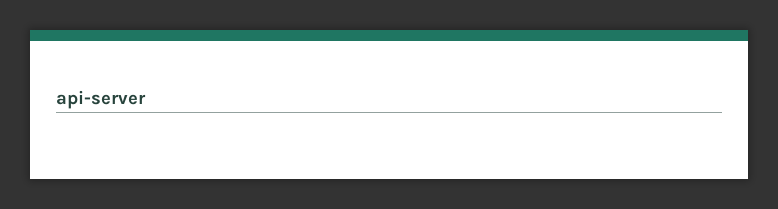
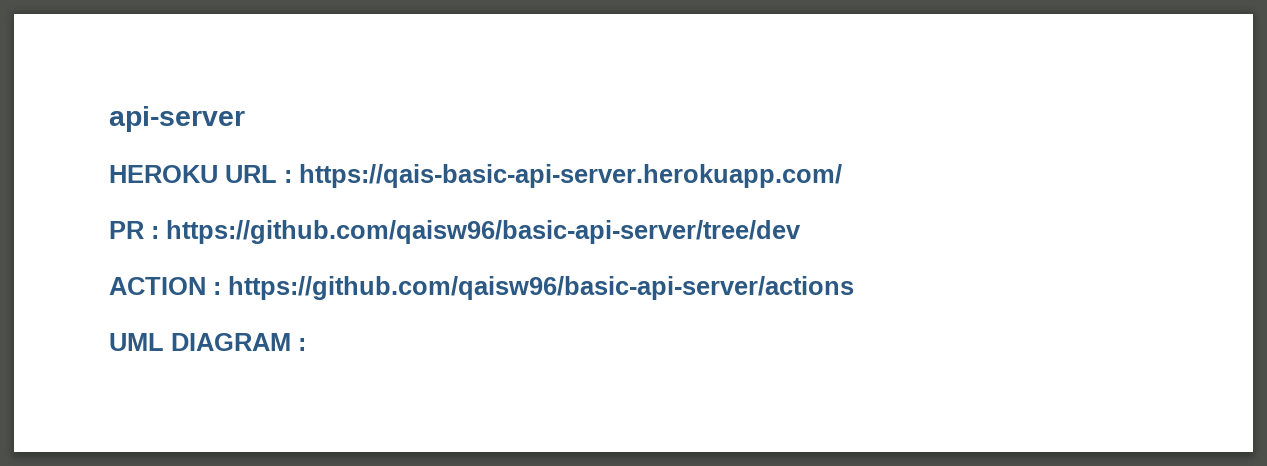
+ HEROKU URL : https://qais-basic-api-server.herokuapp.com/
+ PR : https://github.com/qaisw96/basic-api-server/tree/dev
+ ACTION : https://github.com/qaisw96/basic-api-server/actions
+ UML DIAGRAM :

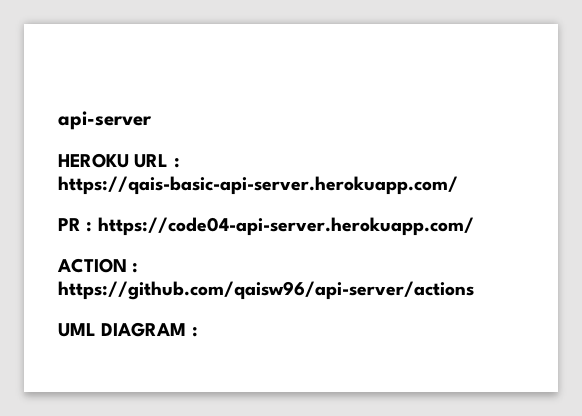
- PR : https://github.com/qaisw96/basic-api-server/tree/dev
+ PR : https://code04-api-server.herokuapp.com/
- ACTION : https://github.com/qaisw96/basic-api-server/actions
+ ACTION : https://github.com/qaisw96/api-server/actions

